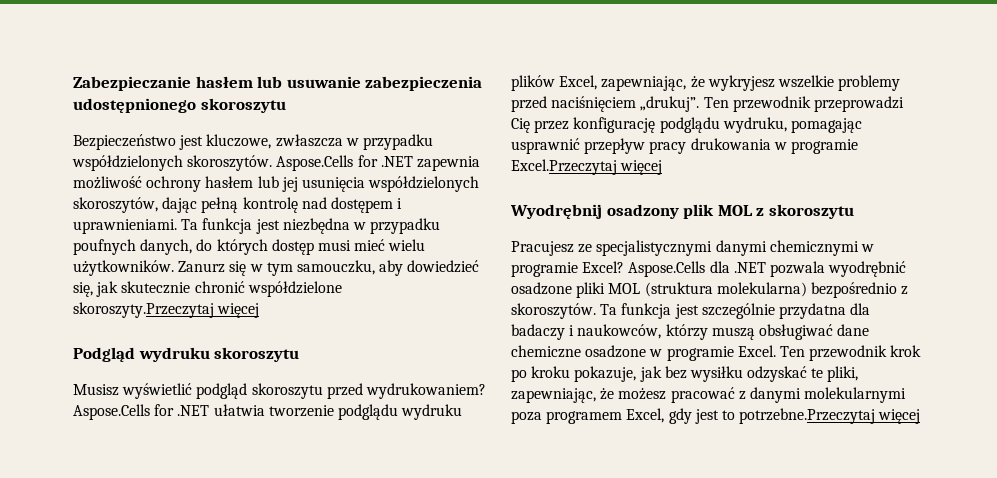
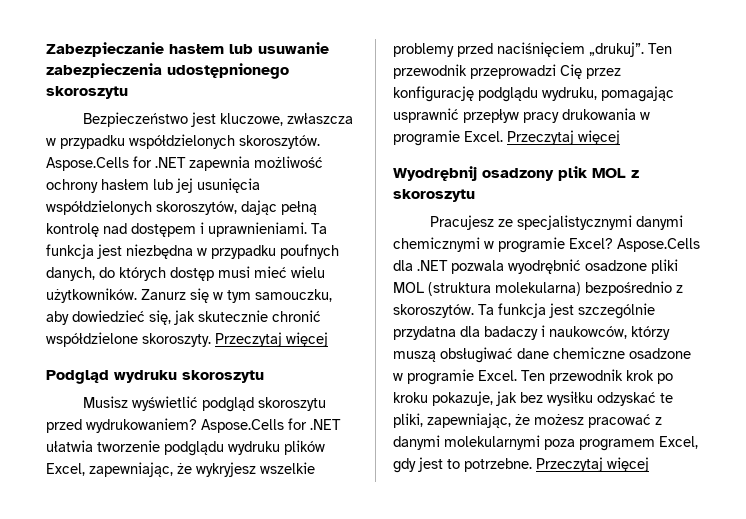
- Zanurz się w tym samouczku, aby dowiedzieć się, jak skutecznie chronić współdzielone skoroszyty.Przeczytaj więcej
+ Zanurz się w tym samouczku, aby dowiedzieć się, jak skutecznie chronić współdzielone skoroszyty. Przeczytaj więcej
- Ten przewodnik przeprowadzi Cię przez konfigurację podglądu wydruku, pomagając usprawnić przepływ pracy drukowania w programie Excel.Przeczytaj więcej
+ Ten przewodnik przeprowadzi Cię przez konfigurację podglądu wydruku, pomagając usprawnić przepływ pracy drukowania w programie Excel. Przeczytaj więcej
- Ten przewodnik krok po kroku pokazuje, jak bez wysiłku odzyskać te pliki, zapewniając, że możesz pracować z danymi molekularnymi poza programem Excel, gdy jest to potrzebne.Przeczytaj więcej
+ Ten przewodnik krok po kroku pokazuje, jak bez wysiłku odzyskać te pliki, zapewniając, że możesz pracować z danymi molekularnymi poza programem Excel, gdy jest to potrzebne. Przeczytaj więcej

